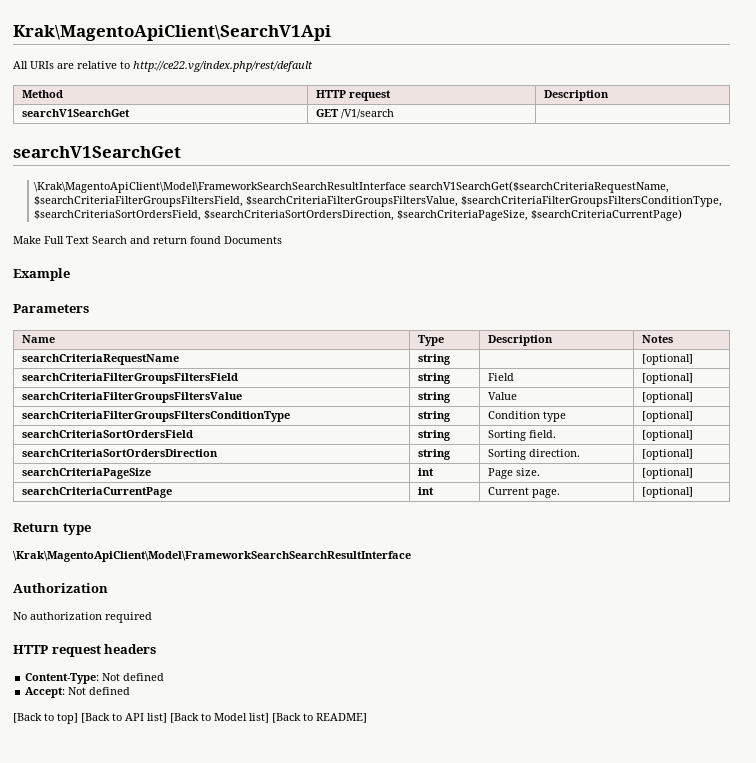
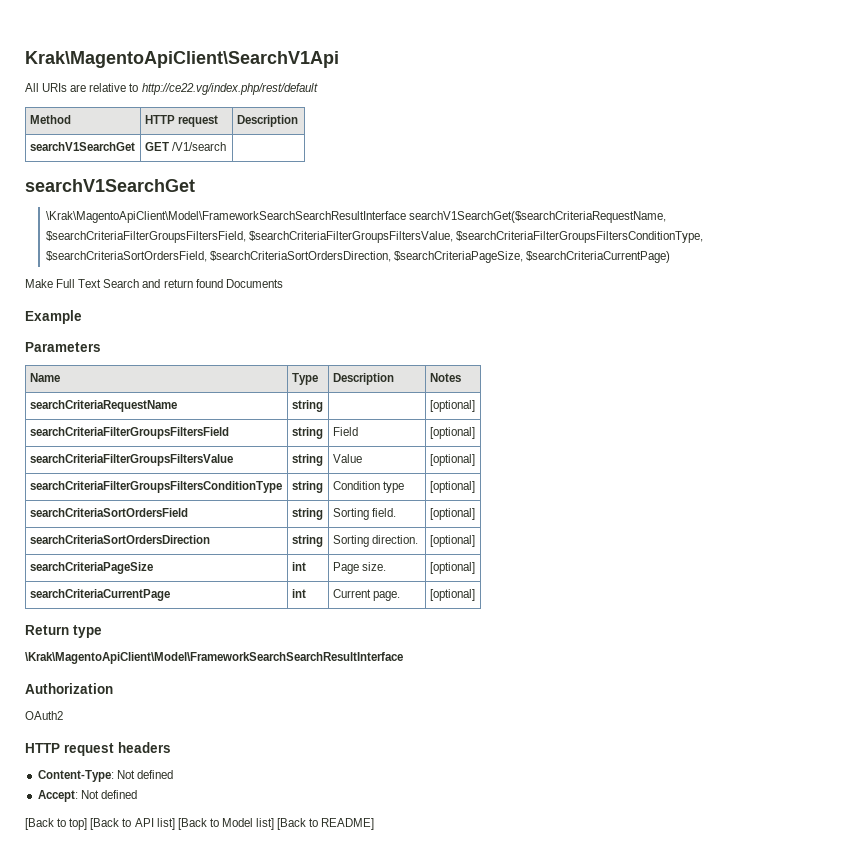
- No authorization required
+ OAuth2

